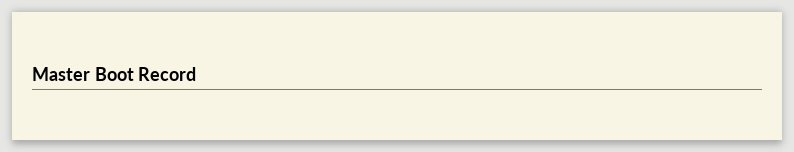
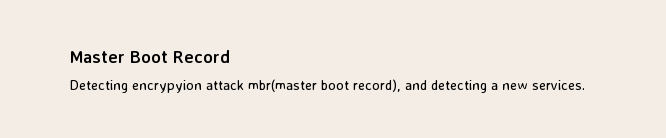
+ Detecting encrypyion attack mbr(master boot record), and detecting a new services.

